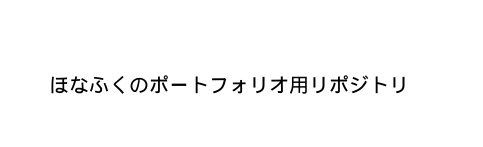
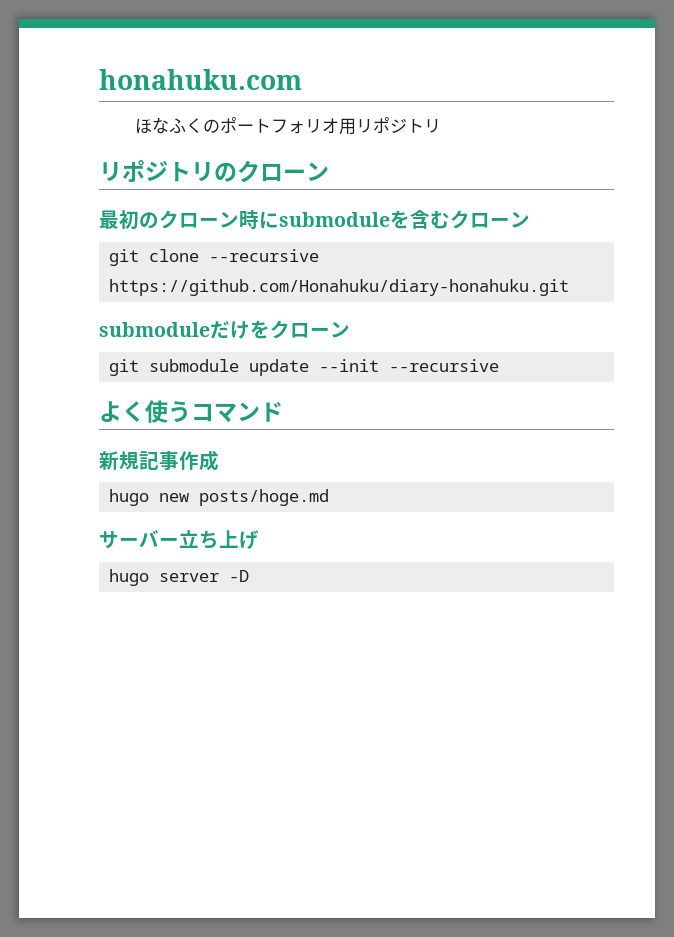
+ honahuku.com
+ リポジトリのクローン
+ 最初のクローン時にsubmoduleを含むクローン
+ git clone --recursive https://github.com/Honahuku/diary-honahuku.git
+ submoduleだけをクローン
+ git submodule update --init --recursive
+ よく使うコマンド
+ 新規記事作成
+ hugo new posts/hoge.md
+ サーバー立ち上げ
+ hugo server -D

